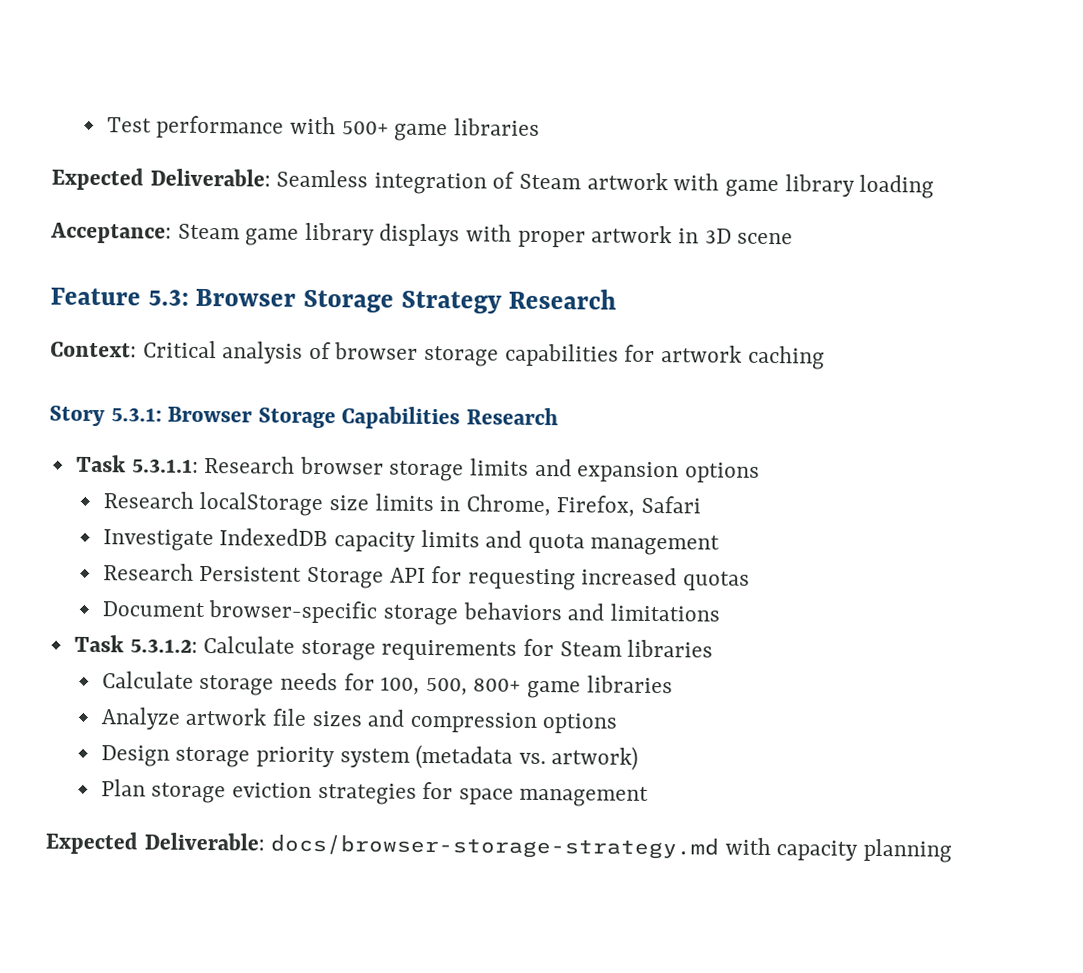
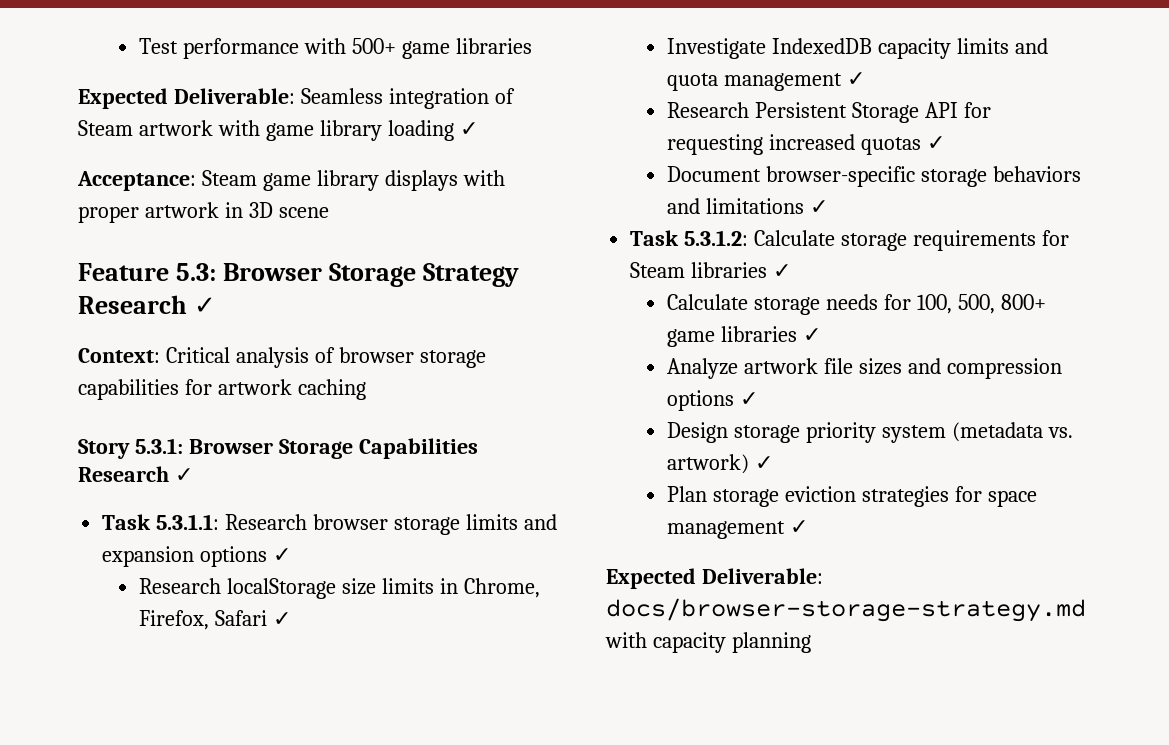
- Expected Deliverable: Seamless integration of Steam artwork with game library loading
+ Expected Deliverable: Seamless integration of Steam artwork with game library loading ✓
- Feature 5.3: Browser Storage Strategy Research
+ Feature 5.3: Browser Storage Strategy Research ✓
- Story 5.3.1: Browser Storage Capabilities Research
+ Story 5.3.1: Browser Storage Capabilities Research ✓
- Task 5.3.1.1: Research browser storage limits and expansion options
+ Task 5.3.1.1: Research browser storage limits and expansion options ✓
- Research localStorage size limits in Chrome, Firefox, Safari
+ Research localStorage size limits in Chrome, Firefox, Safari ✓
- Investigate IndexedDB capacity limits and quota management
+ Investigate IndexedDB capacity limits and quota management ✓
- Research Persistent Storage API for requesting increased quotas
+ Research Persistent Storage API for requesting increased quotas ✓
- Document browser-specific storage behaviors and limitations
+ Document browser-specific storage behaviors and limitations ✓
- Task 5.3.1.2: Calculate storage requirements for Steam libraries
+ Task 5.3.1.2: Calculate storage requirements for Steam libraries ✓
- Calculate storage needs for 100, 500, 800+ game libraries
+ Calculate storage needs for 100, 500, 800+ game libraries ✓
- Analyze artwork file sizes and compression options
+ Analyze artwork file sizes and compression options ✓
- Design storage priority system (metadata vs. artwork)
+ Design storage priority system (metadata vs. artwork) ✓
- Plan storage eviction strategies for space management
+ Plan storage eviction strategies for space management ✓

